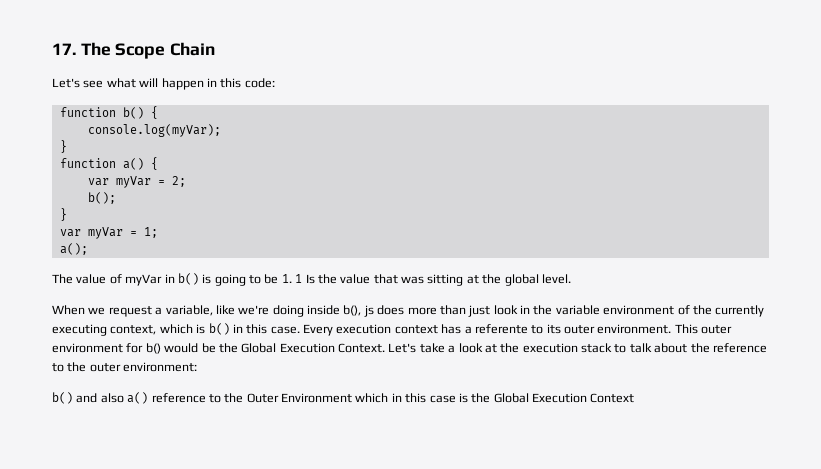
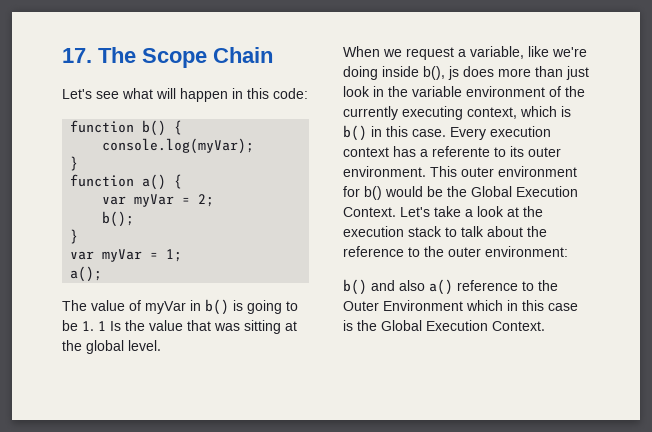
- b() and also a() reference to the Outer Environment which in this case is the Global Execution Context
+ b() and also a() reference to the Outer Environment which in this case is the Global Execution Context.

